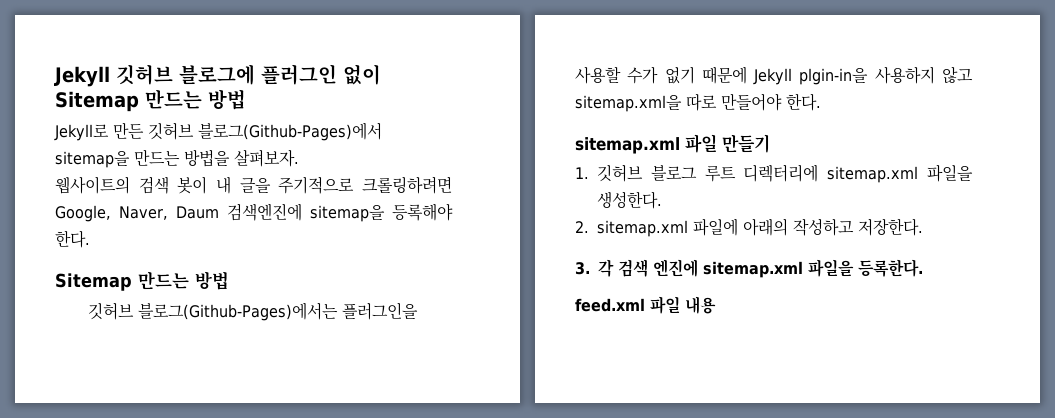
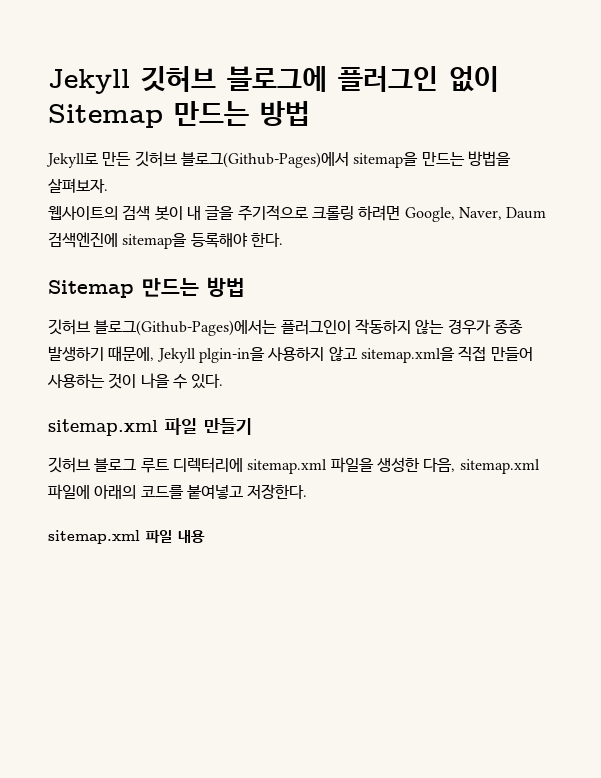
- 웹사이트의 검색 봇이 내 글을 주기적으로 크롤링하려면 Google, Naver, Daum 검색엔진에 sitemap을 등록해야 한다.
+ 웹사이트의 검색 봇이 내 글을 주기적으로 크롤링 하려면 Google, Naver, Daum 검색엔진에 sitemap을 등록해야 한다.
- 깃허브 블로그(Github-Pages)에서는 플러그인을 사용할 수가 없기 때문에 Jekyll plgin-in을 사용하지 않고 sitemap.xml을 따로 만들어야 한다.
+ 깃허브 블로그(Github-Pages)에서는 플러그인이 작동하지 않는 경우가 종종 발생하기 때문에, Jekyll plgin-in을 사용하지 않고 sitemap.xml을 직접 만들어 사용하는 것이 나을 수 있다.
- 1. 깃허브 블로그 루트 디렉터리에 sitemap.xml 파일을 생성한다.
- 2. sitemap.xml 파일에 아래의 작성하고 저장한다.
+ 깃허브 블로그 루트 디렉터리에 sitemap.xml 파일을 생성한 다음, sitemap.xml 파일에 아래의 코드를 붙여넣고 저장한다.
- 3. 각 검색 엔진에 sitemap.xml 파일을 등록한다.
- feed.xml 파일 내용
+ sitemap.xml 파일 내용

